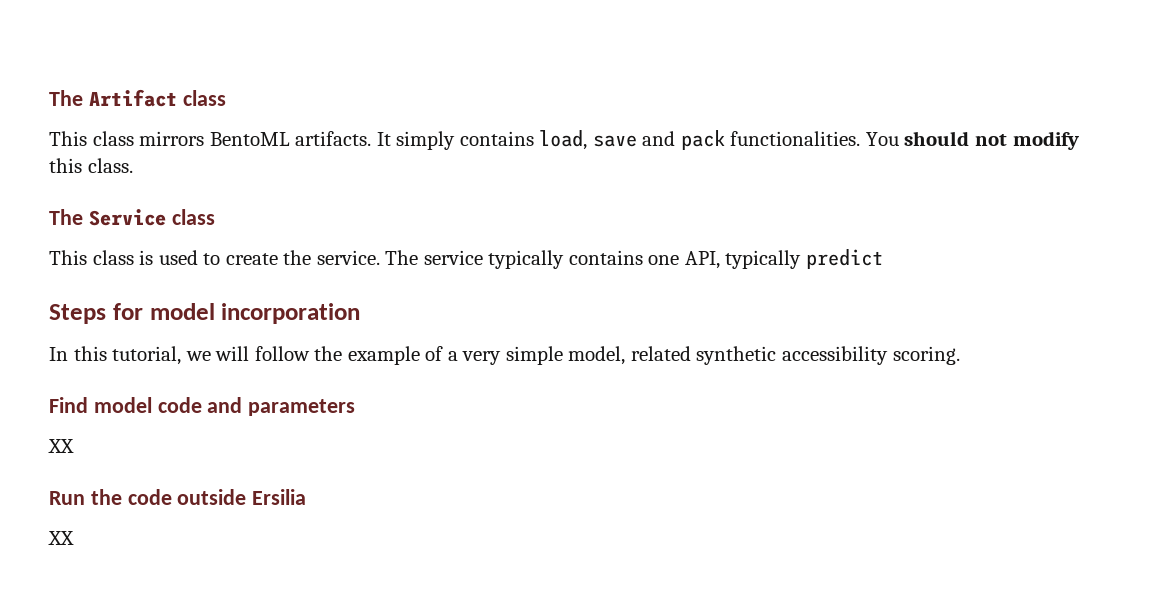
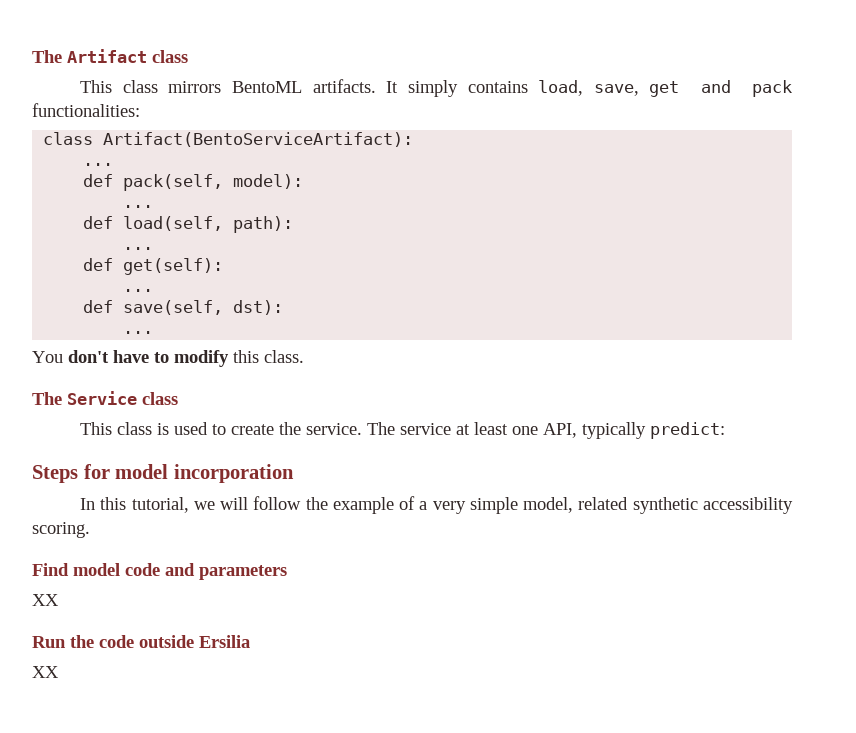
- It simply contains load, save and pack functionalities. You should not modify this class.
+ It simply contains load, save, get and pack functionalities:
+ class Artifact(BentoServiceArtifact):
+ ...
+ def pack(self, model):
+ ...
+ def load(self, path):
+ ...
+ def get(self):
+ ...
+ def save(self, dst):
+ ...
+ You don't have to modify this class.
- The service typically contains one API, typically predict
+ The service at least one API, typically predict:

